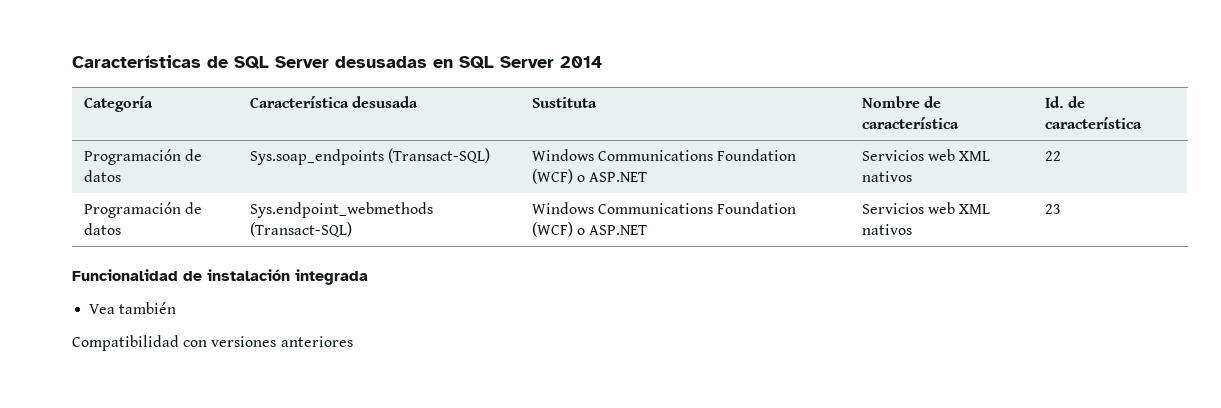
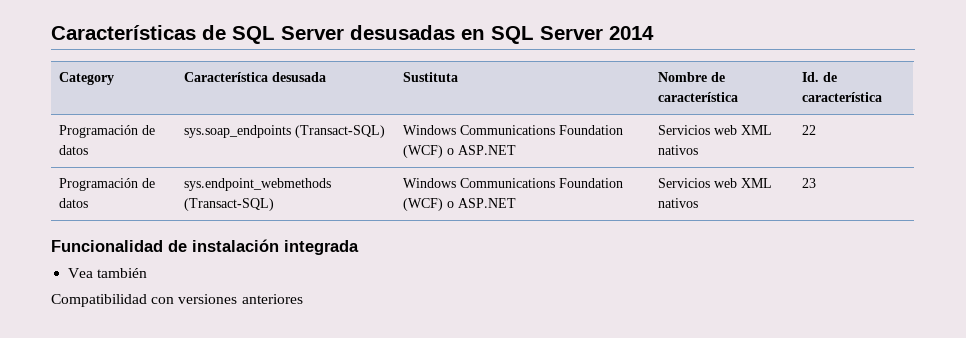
- Categoría | Característica desusada | Sustituta | Nombre de característica | Id. de característica
+ Category | Característica desusada | Sustituta | Nombre de característica | Id. de característica
- Programación de datos | Sys.soap_endpoints (Transact-SQL) | Windows Communications Foundation (WCF) o ASP.NET | Servicios web XML nativos | 22
+ Programación de datos | sys.soap_endpoints (Transact-SQL) | Windows Communications Foundation (WCF) o ASP.NET | Servicios web XML nativos | 22
- Programación de datos | Sys.endpoint_webmethods (Transact-SQL) | Windows Communications Foundation (WCF) o ASP.NET | Servicios web XML nativos | 23
+ Programación de datos | sys.endpoint_webmethods (Transact-SQL) | Windows Communications Foundation (WCF) o ASP.NET | Servicios web XML nativos | 23

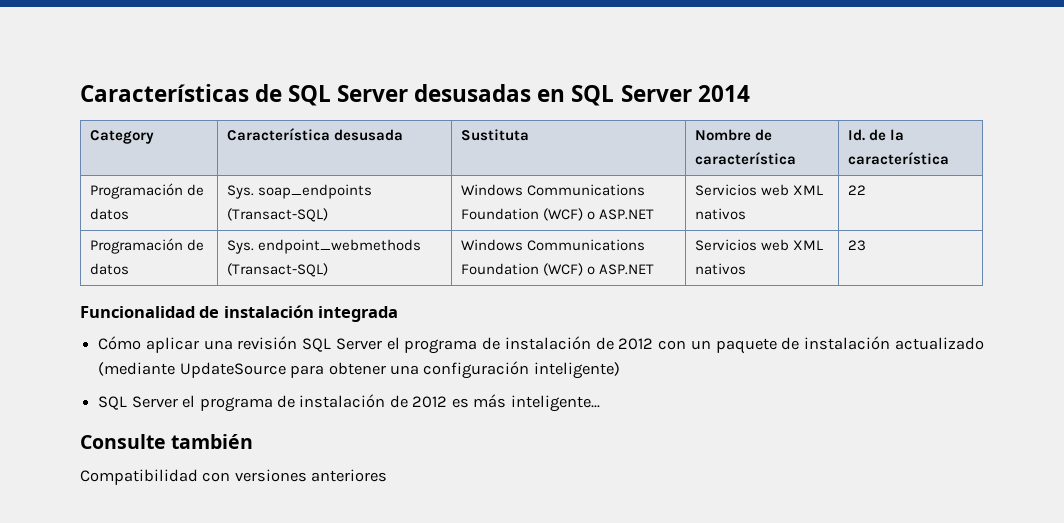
- Category | Característica desusada | Sustituta | Nombre de característica | Id. de característica
+ Category | Característica desusada | Sustituta | Nombre de característica | Id. de la característica
- Programación de datos | sys.soap_endpoints (Transact-SQL) | Windows Communications Foundation (WCF) o ASP.NET | Servicios web XML nativos | 22
+ Programación de datos | Sys. soap_endpoints (Transact-SQL) | Windows Communications Foundation (WCF) o ASP.NET | Servicios web XML nativos | 22
- Programación de datos | sys.endpoint_webmethods (Transact-SQL) | Windows Communications Foundation (WCF) o ASP.NET | Servicios web XML nativos | 23
+ Programación de datos | Sys. endpoint_webmethods (Transact-SQL) | Windows Communications Foundation (WCF) o ASP.NET | Servicios web XML nativos | 23
- Vea también
+ Cómo aplicar una revisión SQL Server el programa de instalación de 2012 con un paquete de instalación actualizado (mediante UpdateSource para obtener una configuración inteligente)
+ SQL Server el programa de instalación de 2012 es más inteligente...
+ Consulte también

